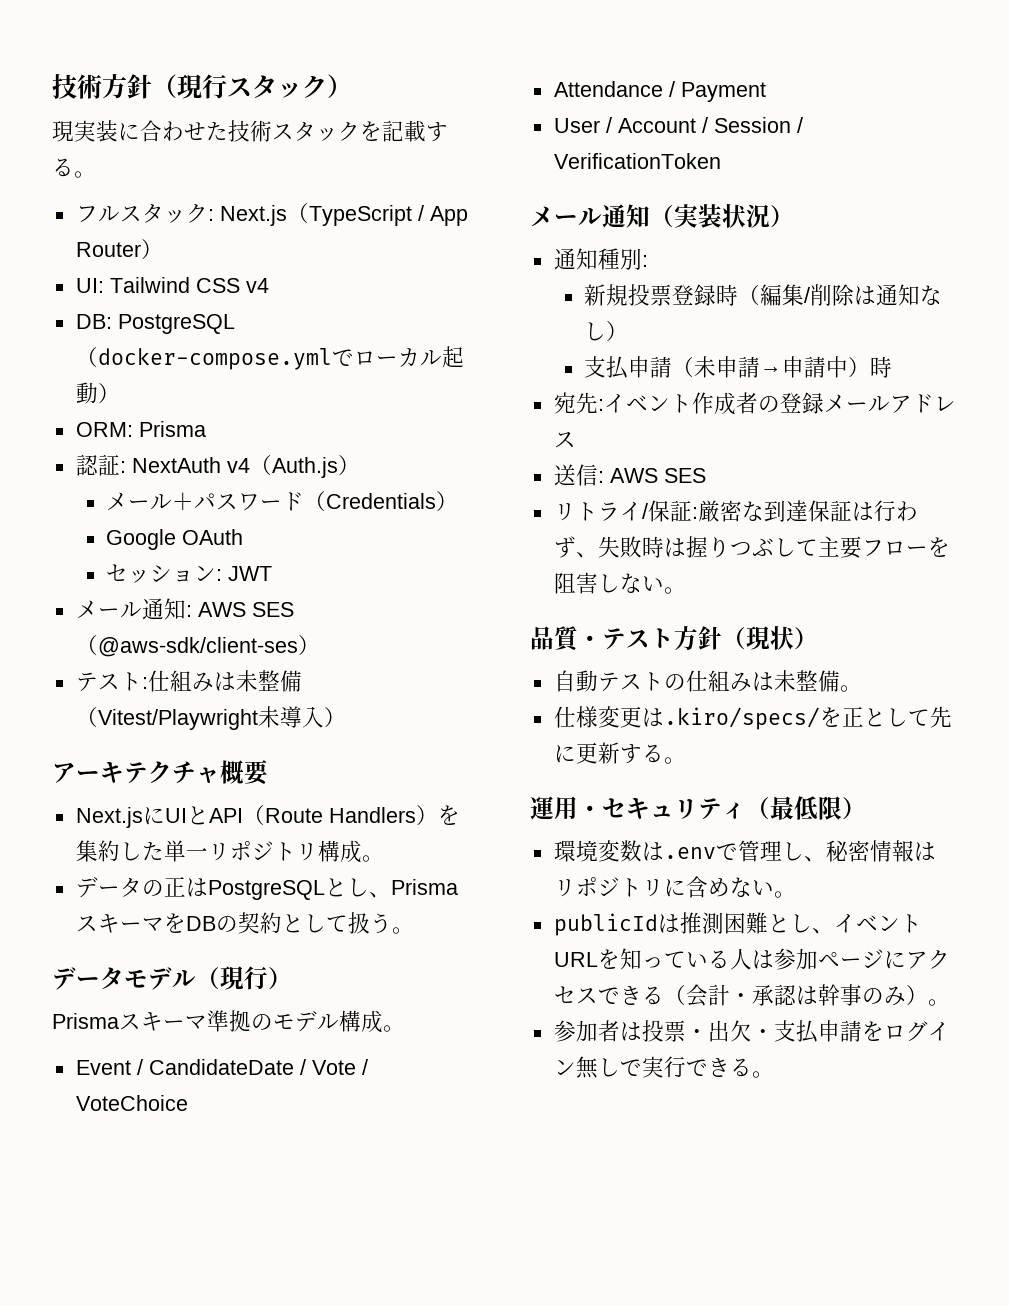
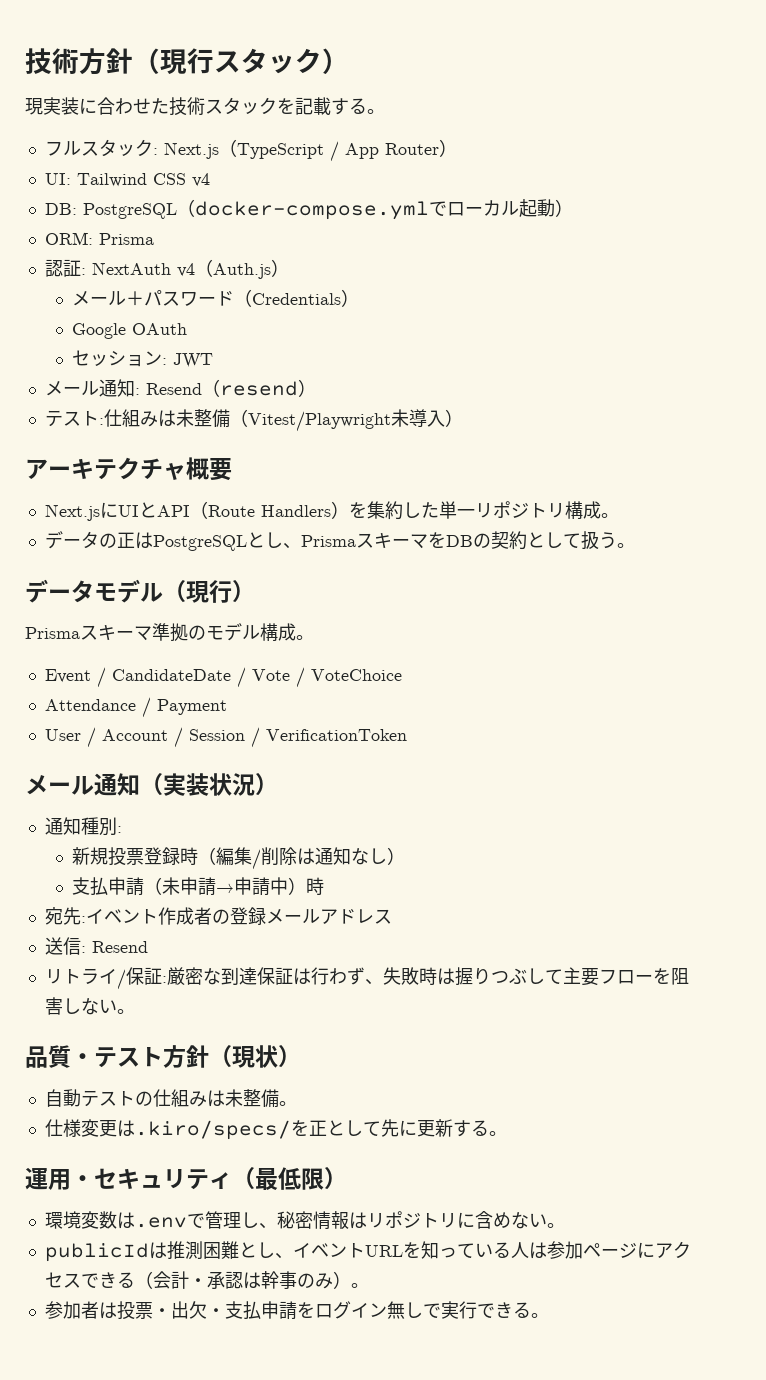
- メール通知: AWS SES（@aws-sdk/client-ses）
+ メール通知: Resend（resend）
- 送信: AWS SES
+ 送信: Resend

